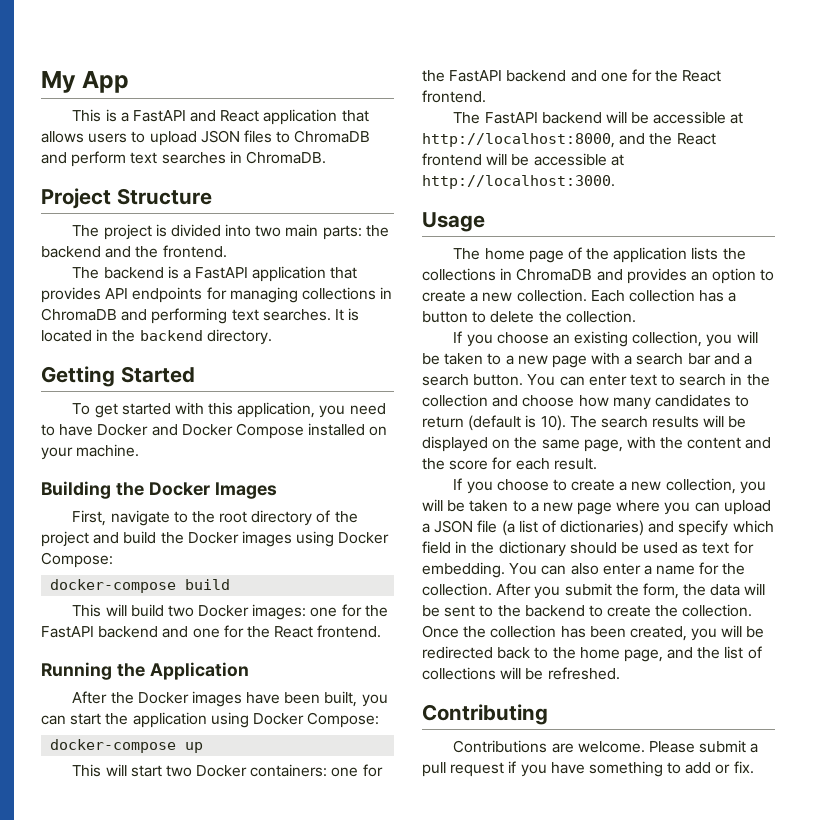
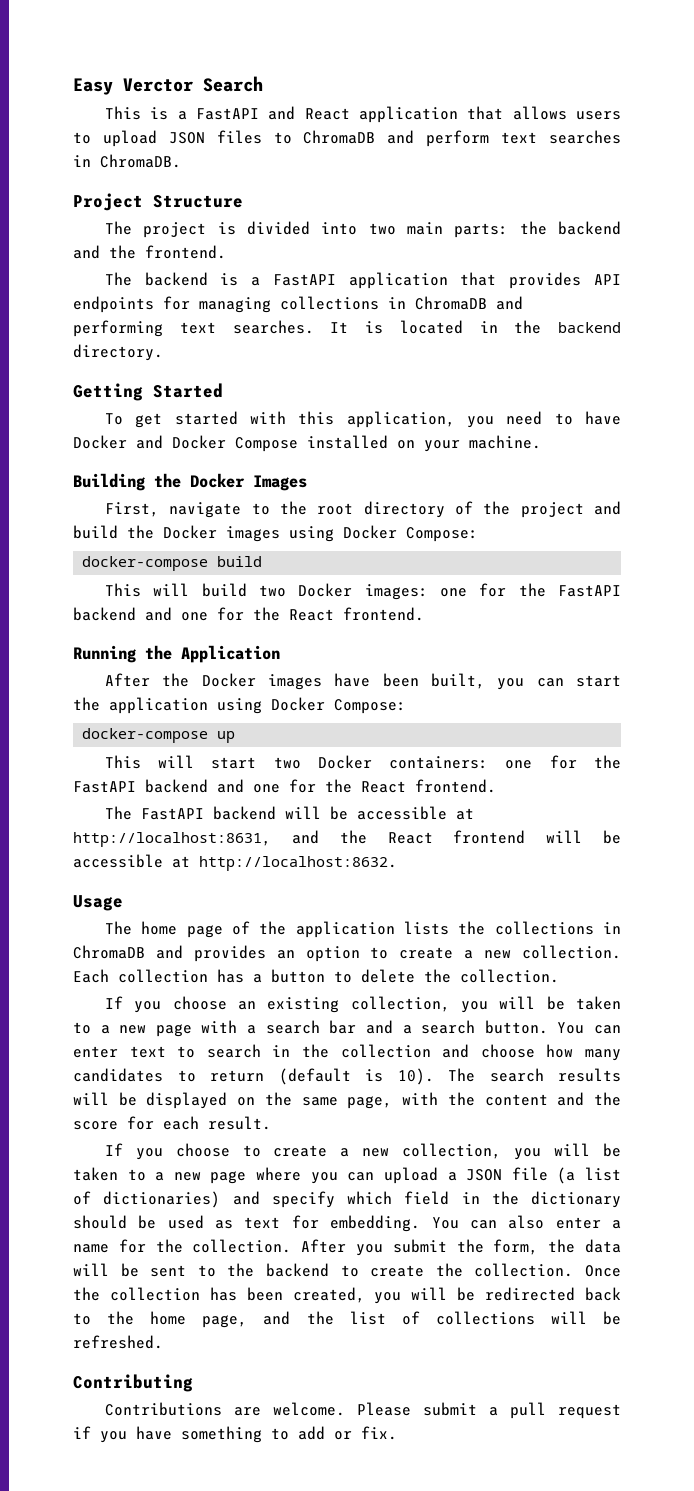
- My App
+ Easy Verctor Search
- The FastAPI backend will be accessible at http://localhost:8000, and the React frontend will be accessible at http://localhost:3000.
+ The FastAPI backend will be accessible at http://localhost:8631, and the React frontend will be accessible at http://localhost:8632.

